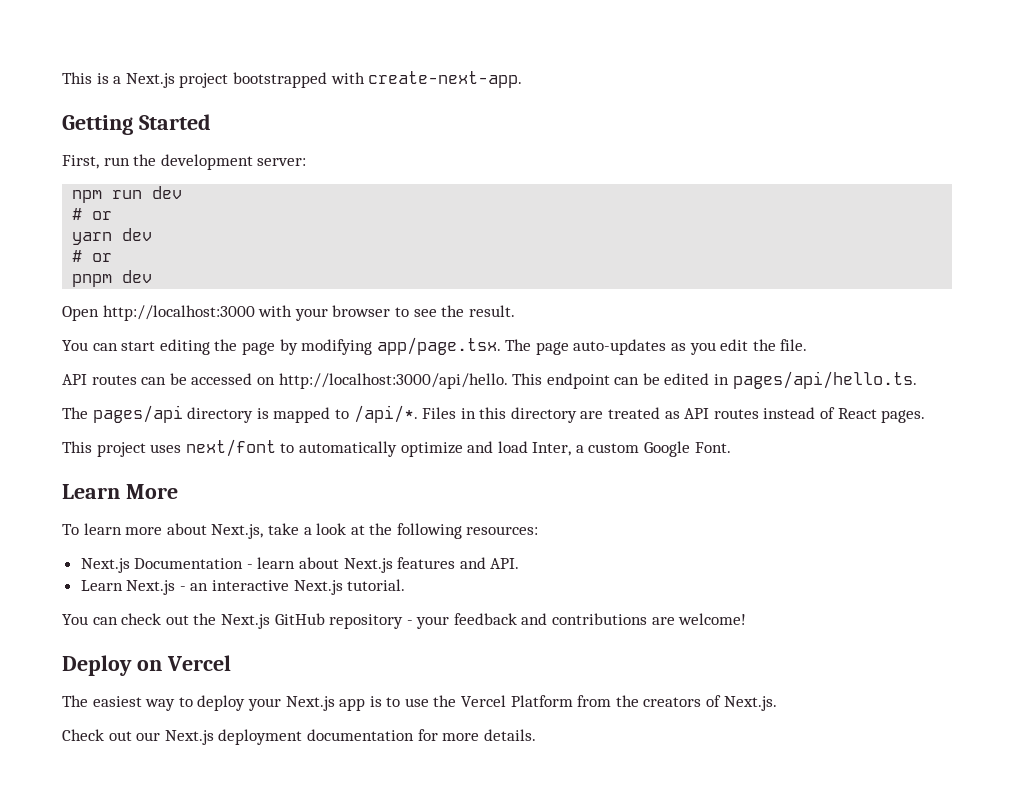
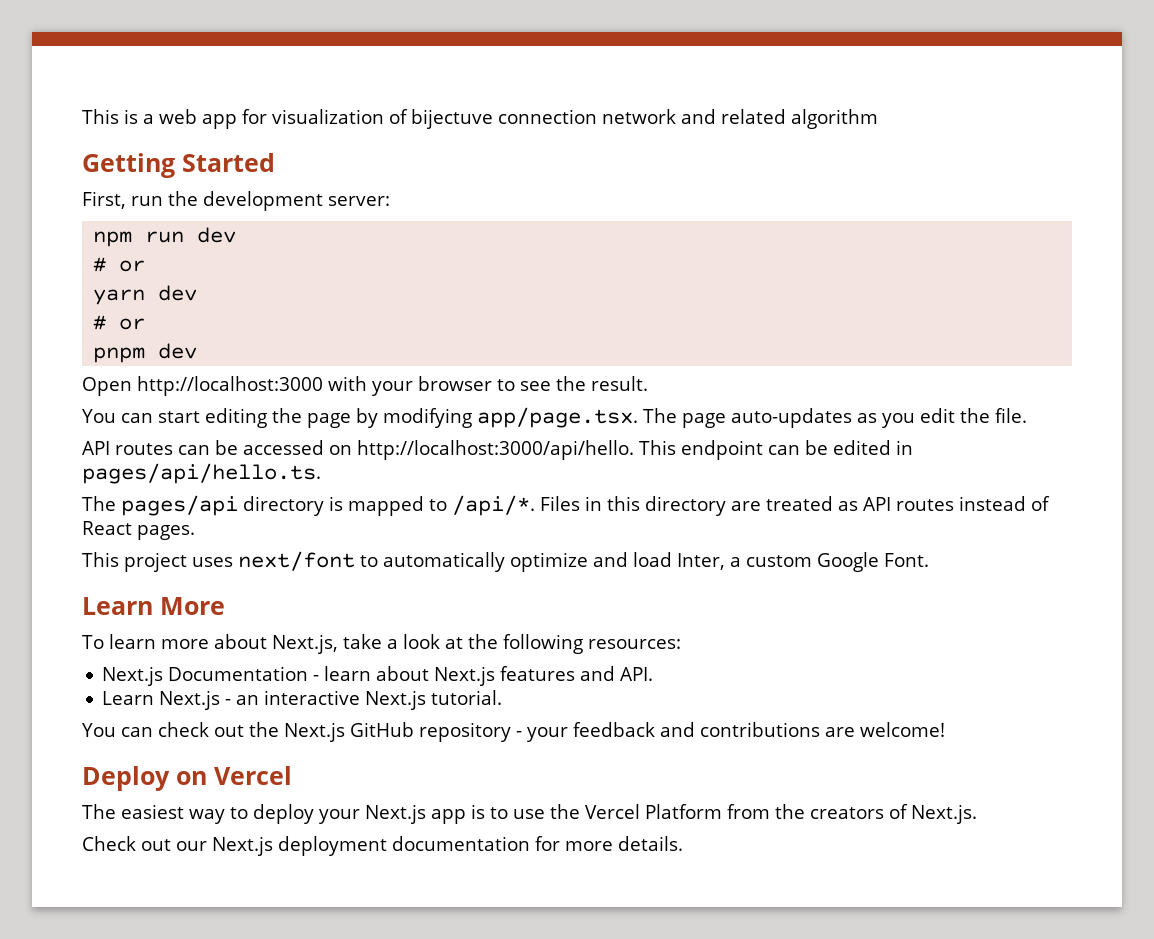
- This is a Next.js project bootstrapped with create-next-app.
+ This is a web app for visualization of bijectuve connection network and related algorithm

